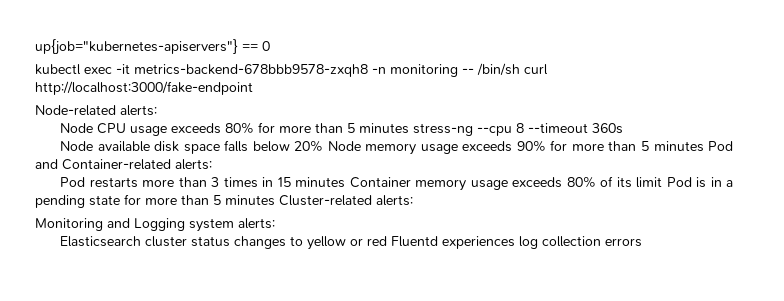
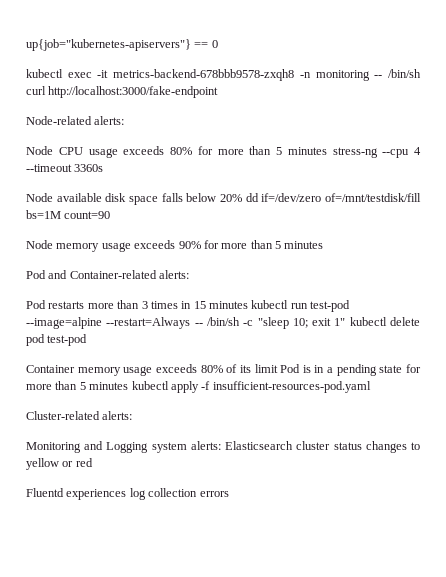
- Node CPU usage exceeds 80% for more than 5 minutes stress-ng --cpu 8 --timeout 360s
+ Node CPU usage exceeds 80% for more than 5 minutes stress-ng --cpu 4 --timeout 3360s
- Node available disk space falls below 20% Node memory usage exceeds 90% for more than 5 minutes Pod and Container-related alerts:
+ Node available disk space falls below 20% dd if=/dev/zero of=/mnt/testdisk/fill bs=1M count=90
+ Node memory usage exceeds 90% for more than 5 minutes
+ Pod and Container-related alerts:
- Pod restarts more than 3 times in 15 minutes Container memory usage exceeds 80% of its limit Pod is in a pending state for more than 5 minutes Cluster-related alerts:
+ Pod restarts more than 3 times in 15 minutes kubectl run test-pod --image=alpine --restart=Always -- /bin/sh -c "sleep 10; exit 1" kubectl delete pod test-pod
+ Container memory usage exceeds 80% of its limit Pod is in a pending state for more than 5 minutes kubectl apply -f insufficient-resources-pod.yaml
+ Cluster-related alerts:
- Monitoring and Logging system alerts:
- Elasticsearch cluster status changes to yellow or red Fluentd experiences log collection errors
+ Monitoring and Logging system alerts: Elasticsearch cluster status changes to yellow or red
+ Fluentd experiences log collection errors

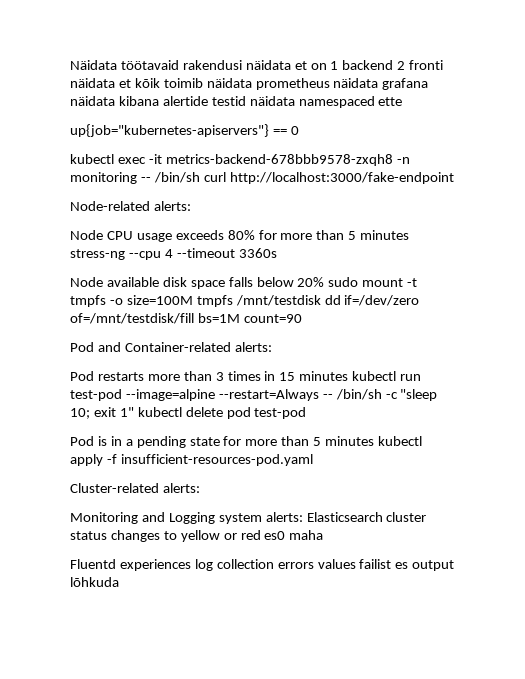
+ Näidata töötavaid rakendusi näidata et on 1 backend 2 fronti näidata et kõik toimib näidata prometheus näidata grafana näidata kibana alertide testid näidata namespaced ette
- Node available disk space falls below 20% dd if=/dev/zero of=/mnt/testdisk/fill bs=1M count=90
+ Node available disk space falls below 20% sudo mount -t tmpfs -o size=100M tmpfs /mnt/testdisk dd if=/dev/zero of=/mnt/testdisk/fill bs=1M count=90
- Node memory usage exceeds 90% for more than 5 minutes
- Container memory usage exceeds 80% of its limit Pod is in a pending state for more than 5 minutes kubectl apply -f insufficient-resources-pod.yaml
+ Pod is in a pending state for more than 5 minutes kubectl apply -f insufficient-resources-pod.yaml
- Monitoring and Logging system alerts: Elasticsearch cluster status changes to yellow or red
+ Monitoring and Logging system alerts: Elasticsearch cluster status changes to yellow or red es0 maha
- Fluentd experiences log collection errors
+ Fluentd experiences log collection errors values failist es output lõhkuda

